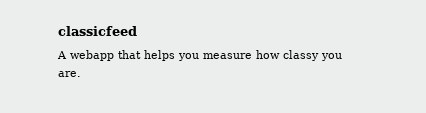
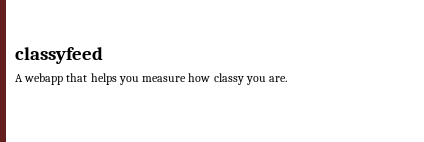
- classicfeed
+ classyfeed

